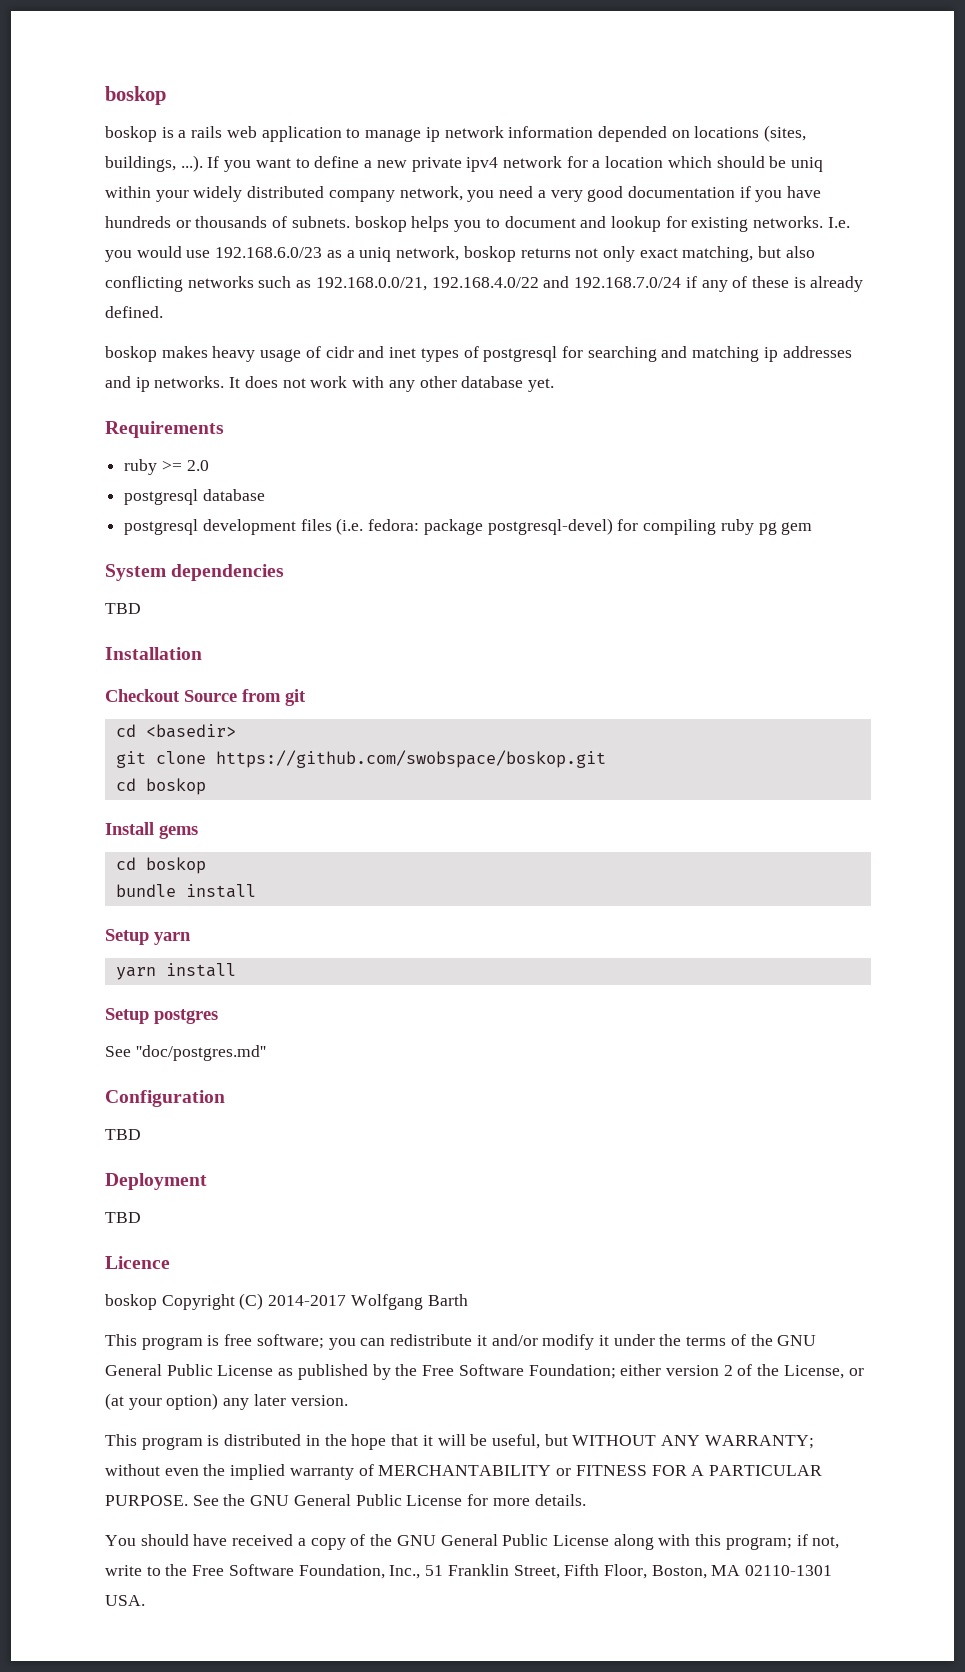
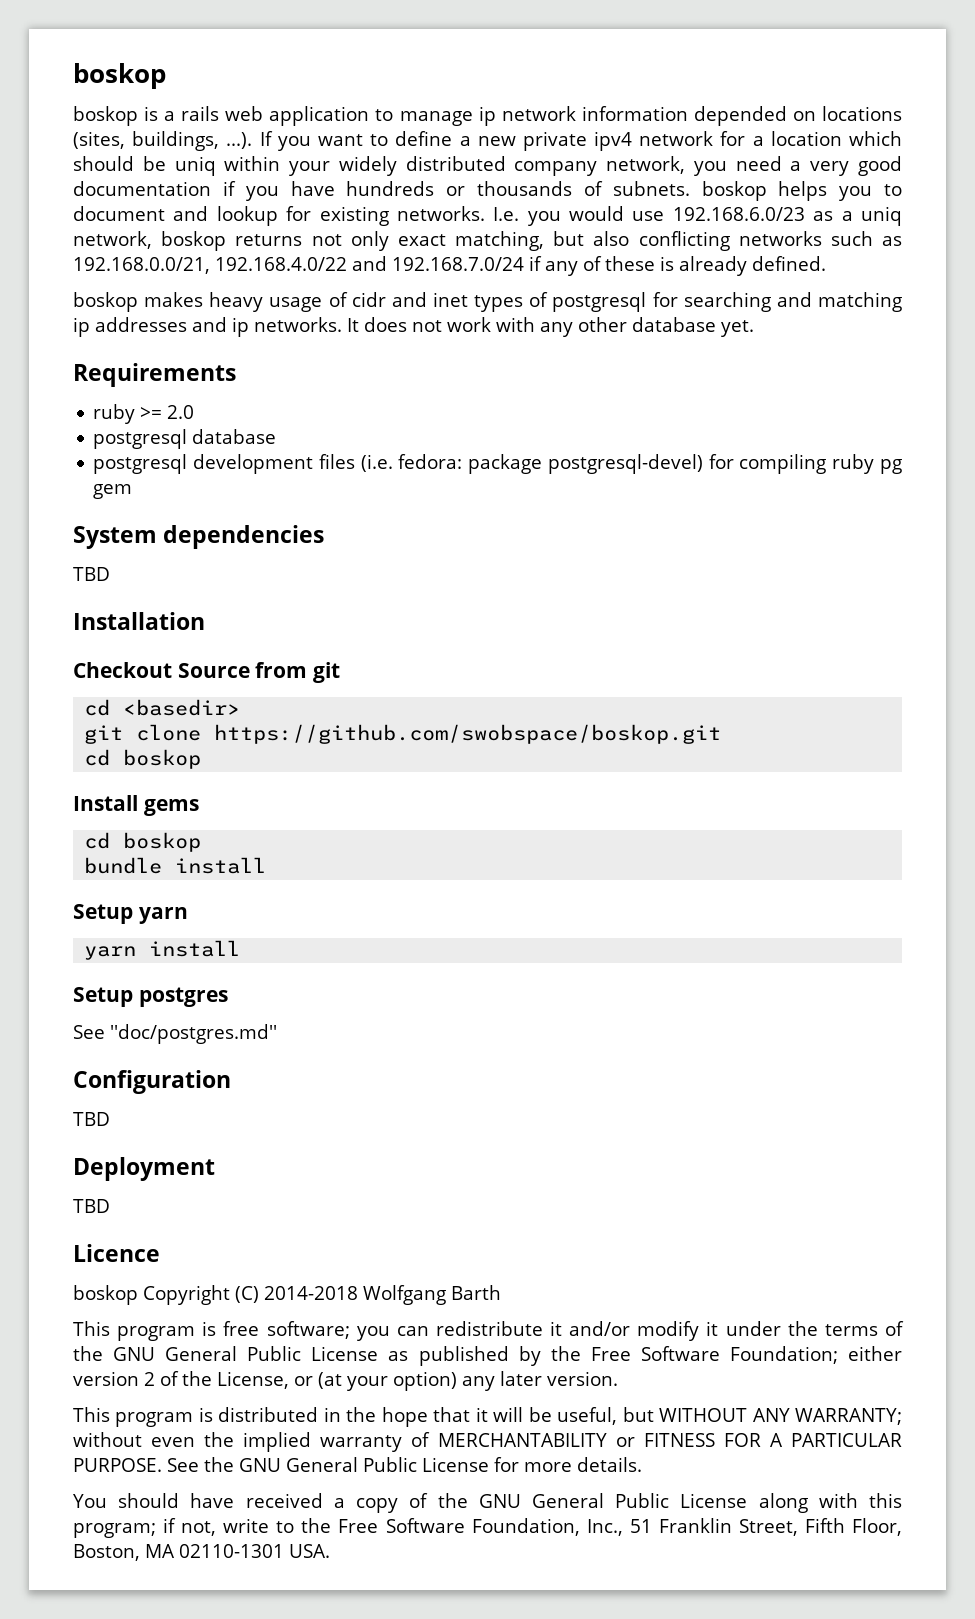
- boskop Copyright (C) 2014-2017 Wolfgang Barth
+ boskop Copyright (C) 2014-2018 Wolfgang Barth

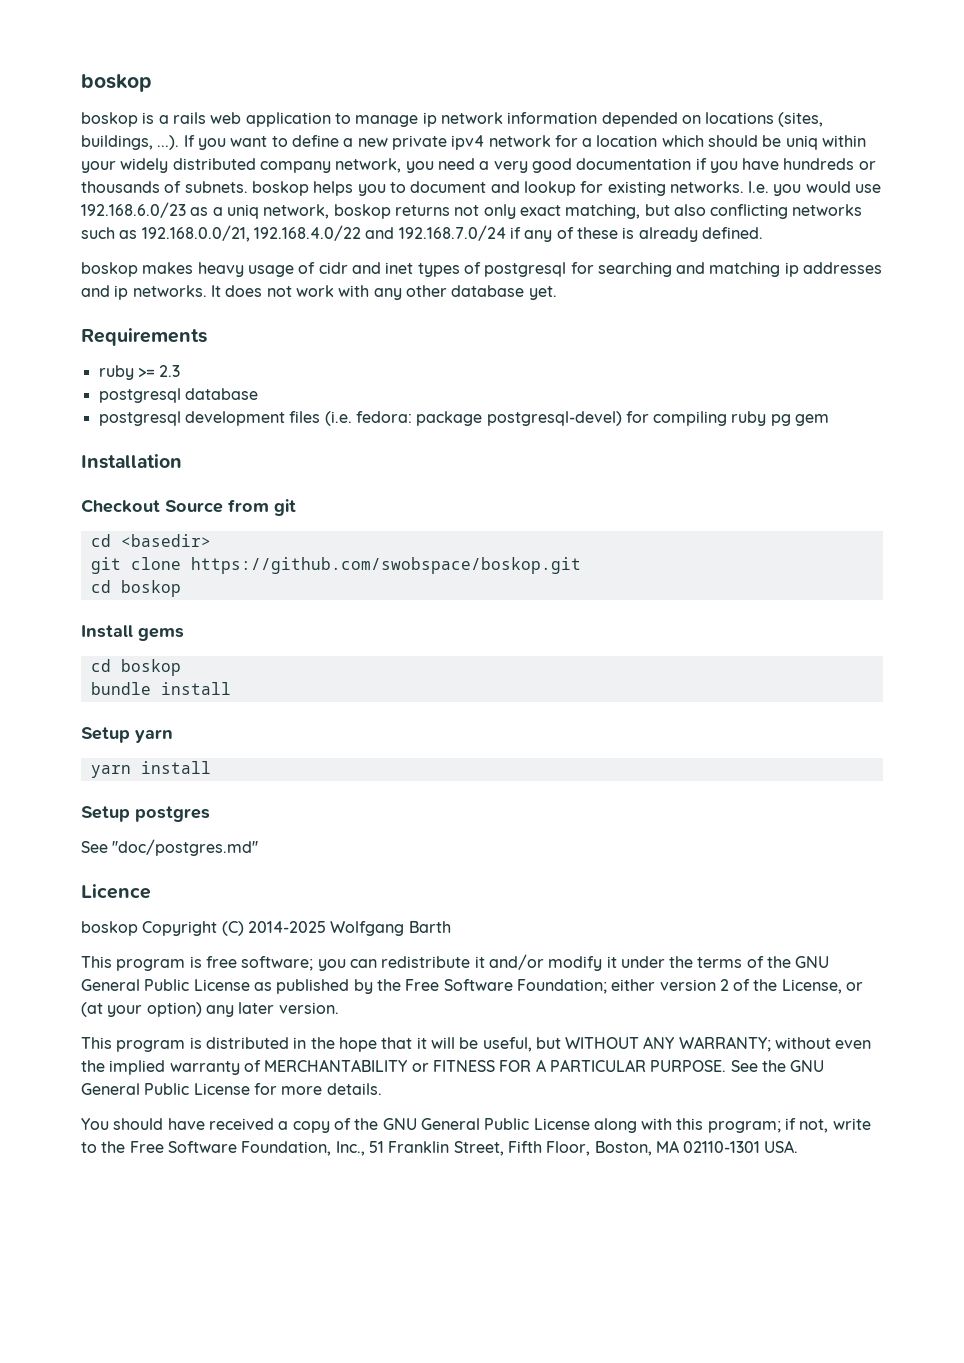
- ruby >= 2.0
+ ruby >= 2.3
- System dependencies
- TBD
- Configuration
- TBD
- Deployment
- TBD
- boskop Copyright (C) 2014-2018 Wolfgang Barth
+ boskop Copyright (C) 2014-2025 Wolfgang Barth

